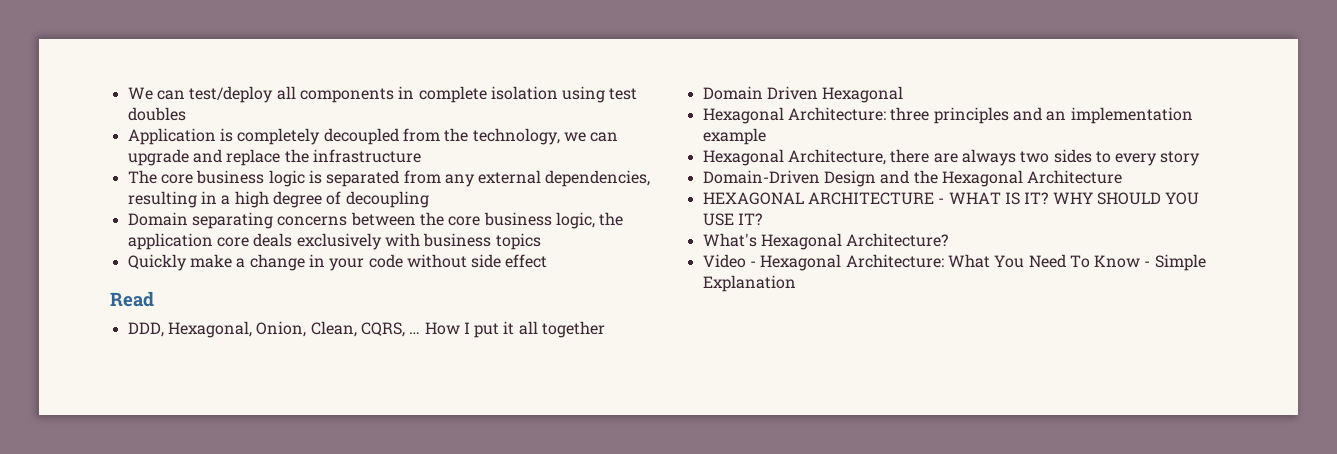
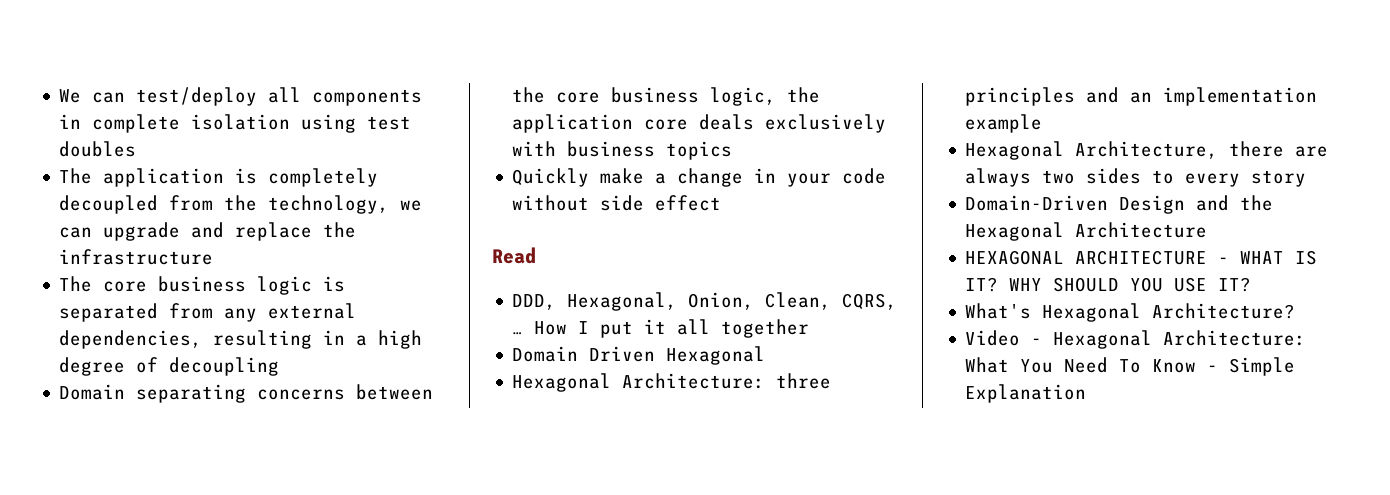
- Application is completely decoupled from the technology, we can upgrade and replace the infrastructure
+ The application is completely decoupled from the technology, we can upgrade and replace the infrastructure

